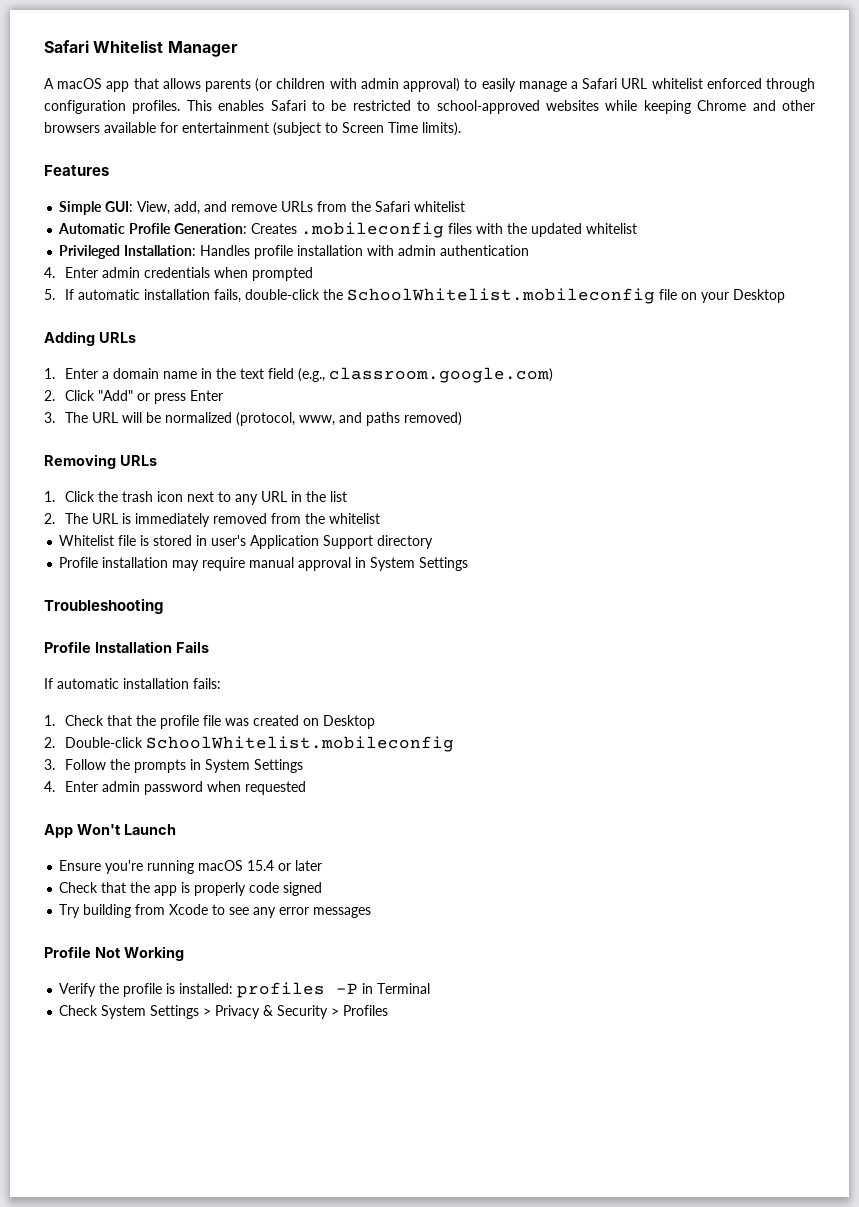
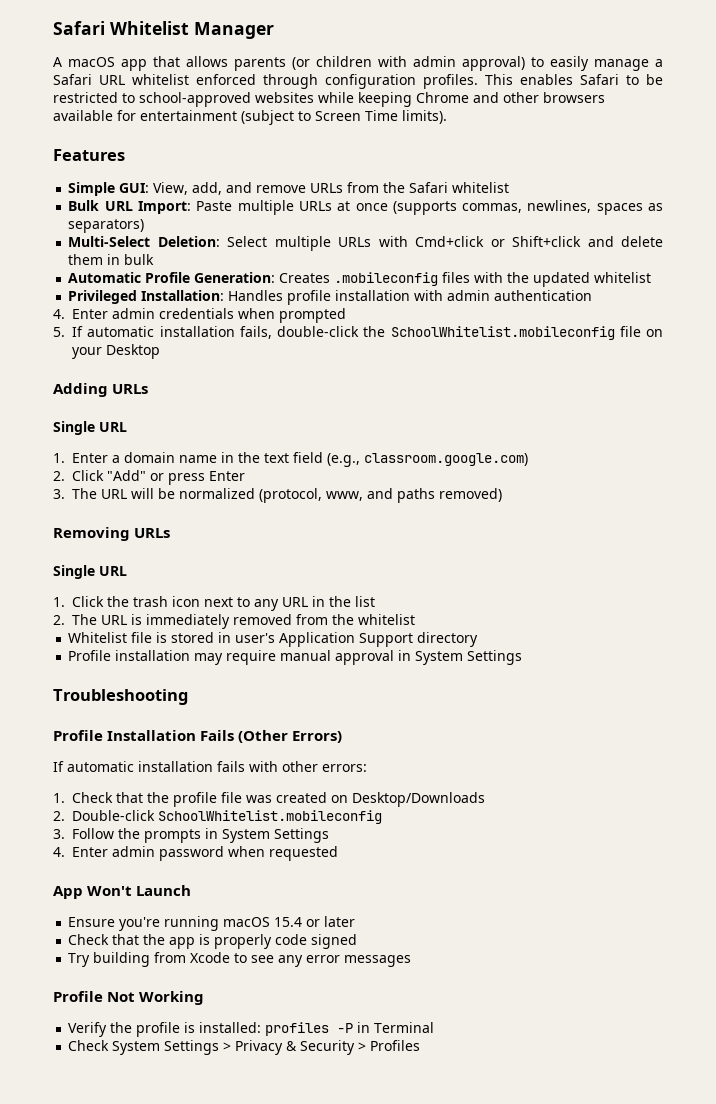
+ Bulk URL Import: Paste multiple URLs at once (supports commas, newlines, spaces as separators)
+ Multi-Select Deletion: Select multiple URLs with Cmd+click or Shift+click and delete them in bulk
  Adding URLs
+ Single URL
  Removing URLs
+ Single URL
- Profile Installation Fails
- If automatic installation fails:
+ Profile Installation Fails (Other Errors)
+ If automatic installation fails with other errors:
- 1. Check that the profile file was created on Desktop
+ 1. Check that the profile file was created on Desktop/Downloads

